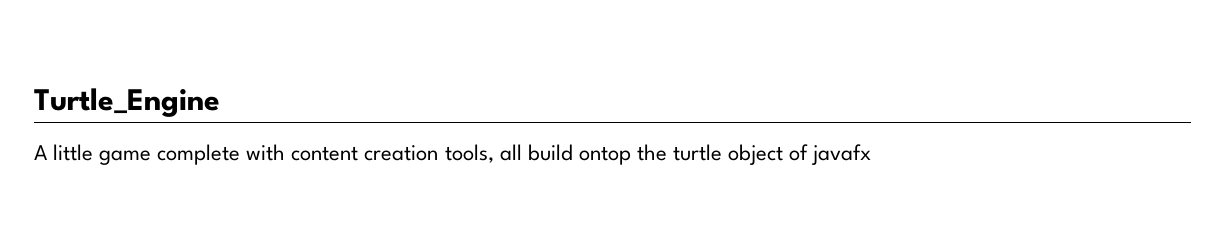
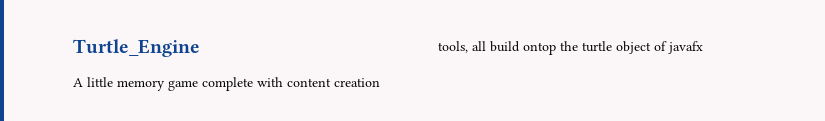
- A little game complete with content creation tools, all build ontop the turtle object of javafx
+ A little memory game complete with content creation tools, all build ontop the turtle object of javafx

